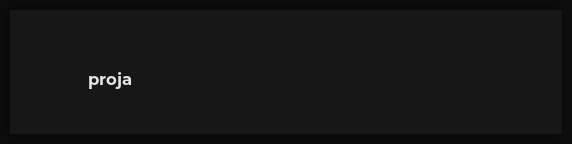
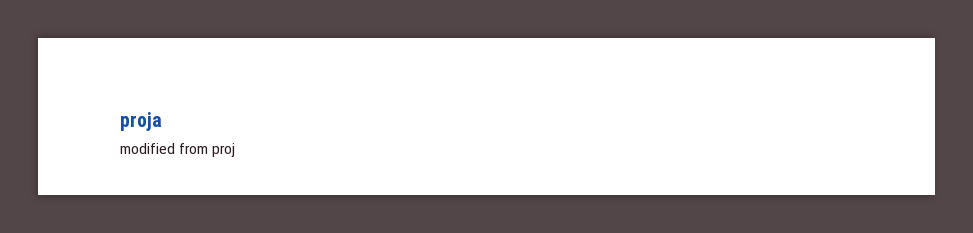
+ modified from proj

